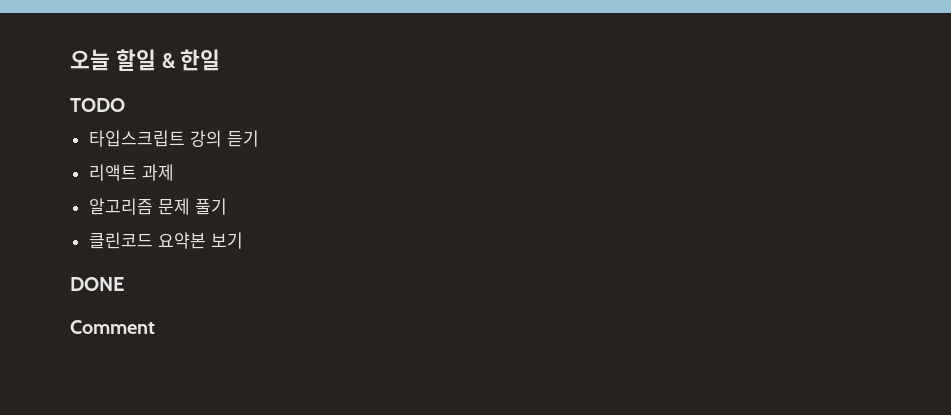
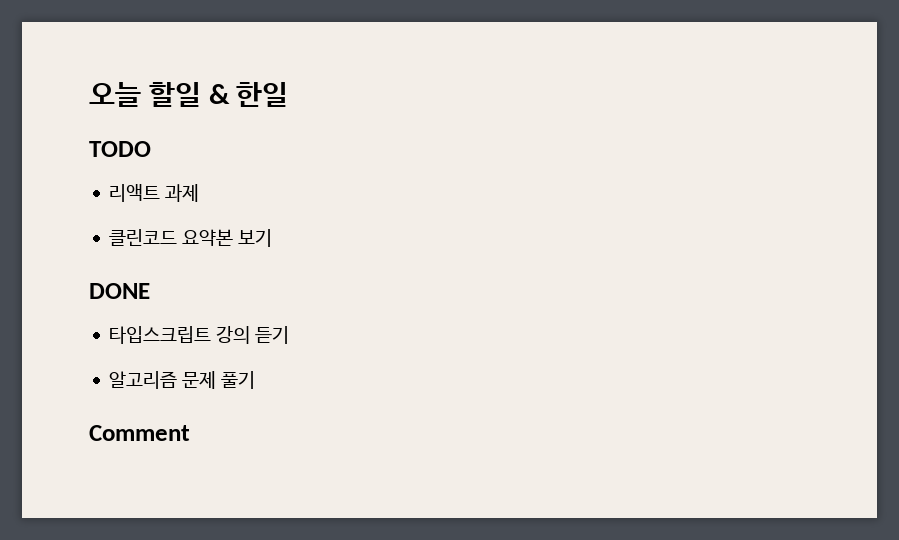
- 타입스크립트 강의 듣기
- 알고리즘 문제 풀기
+ 타입스크립트 강의 듣기
+ 알고리즘 문제 풀기

